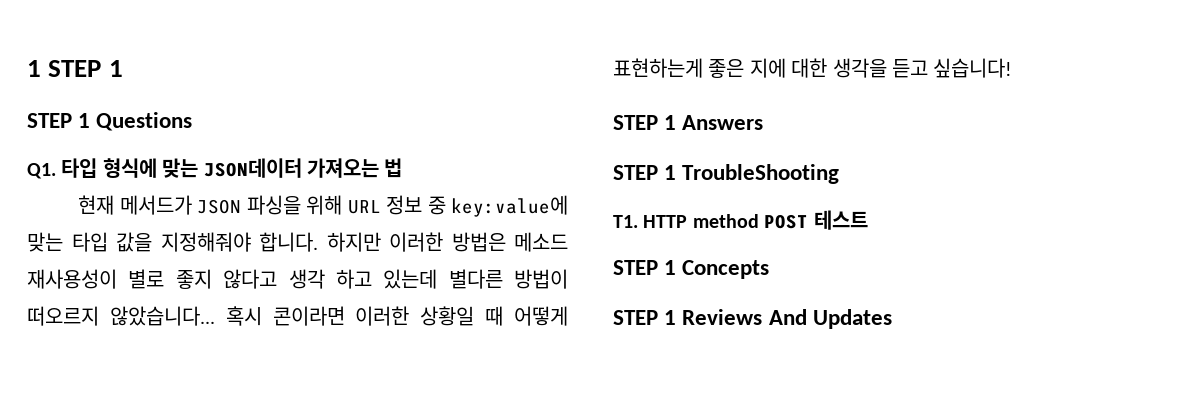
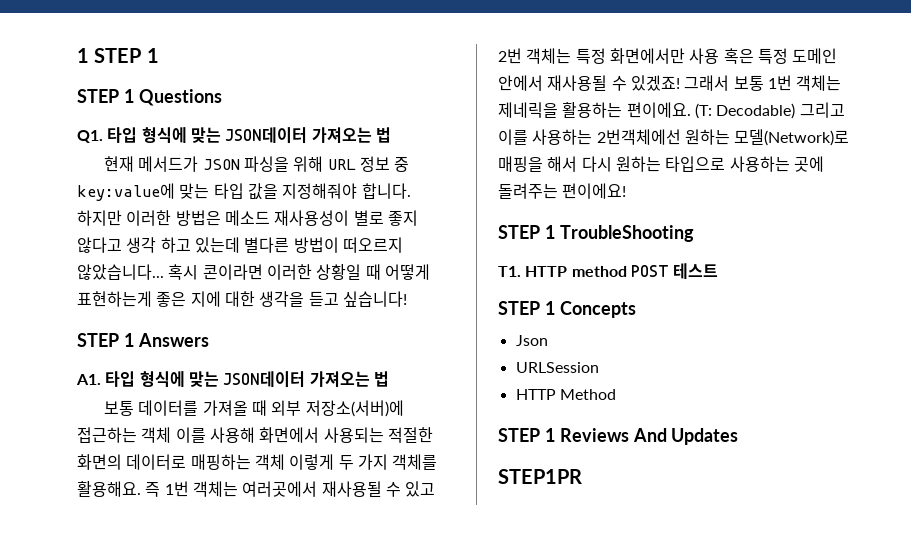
+ A1. 타입 형식에 맞는 JSON데이터 가져오는 법
+ 보통 데이터를 가져올 때 외부 저장소(서버)에 접근하는 객체 이를 사용해 화면에서 사용되는 적절한 화면의 데이터로 매핑하는 객체 이렇게 두 가지 객체를 활용해요. 즉 1번 객체는 여러곳에서 재사용될 수 있고 2번 객체는 특정 화면에서만 사용 혹은 특정 도메인 안에서 재사용될 수 있겠죠! 그래서 보통 1번 객체는 제네릭을 활용하는 편이에요. (T: Decodable) 그리고 이를 사용하는 2번객체에선 원하는 모델(Network)로 매핑을 해서 다시 원하는 타입으로 사용하는 곳에 돌려주는 편이에요!
+ Json
+ URLSession
+ HTTP Method
+ STEP1PR

